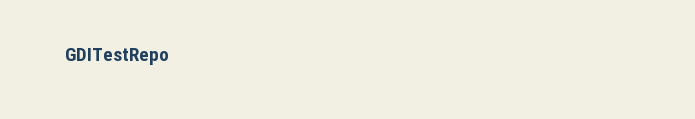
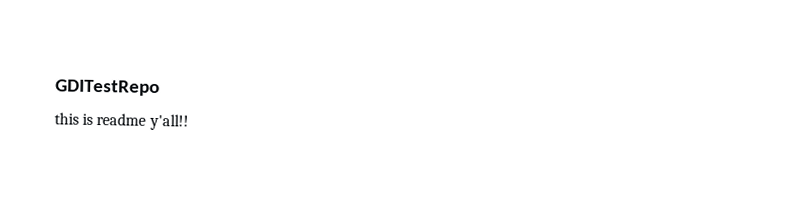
+ this is readme y'all!!

